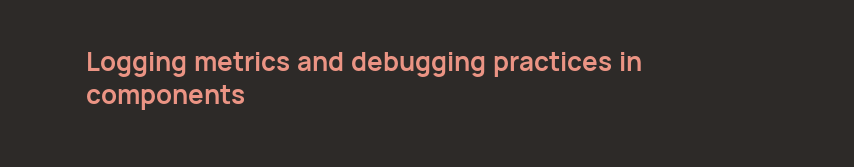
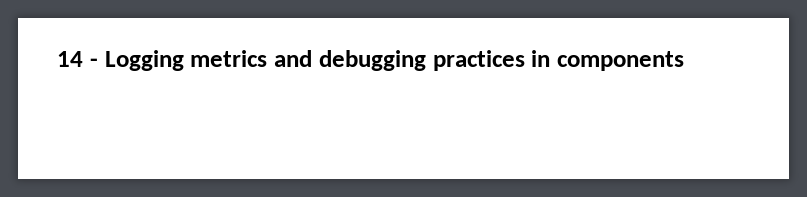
- Logging metrics and debugging practices in components
+ 14 - Logging metrics and debugging practices in components

